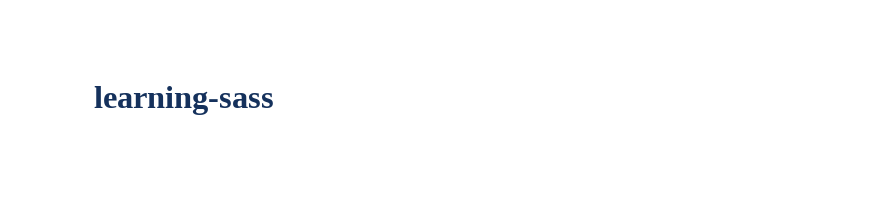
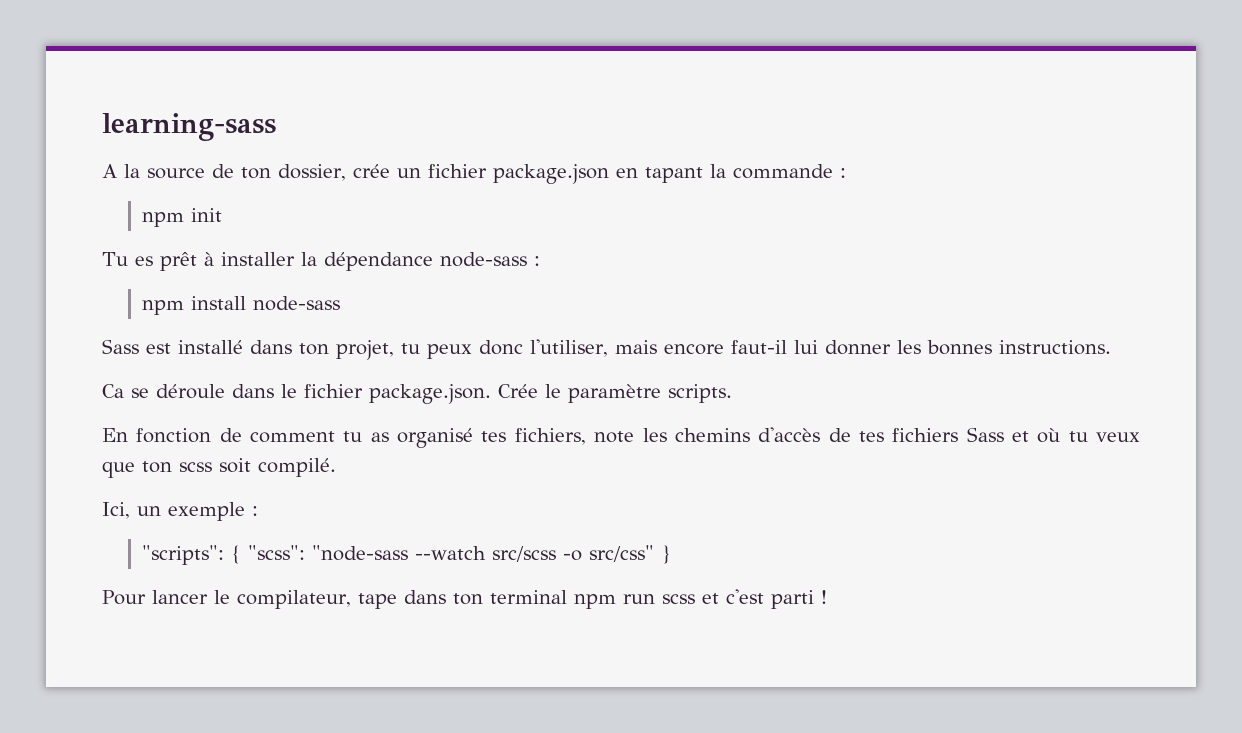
+ A la source de ton dossier, crée un fichier package.json en tapant la commande :
+ npm init
+ Tu es prêt à installer la dépendance node-sass :
+ npm install node-sass
+ Sass est installé dans ton projet, tu peux donc l'utiliser, mais encore faut-il lui donner les bonnes instructions.
+ Ca se déroule dans le fichier package.json. Crée le paramètre scripts.
+ En fonction de comment tu as organisé tes fichiers, note les chemins d'accès de tes fichiers Sass et où tu veux que ton scss soit compilé.
+ Ici, un exemple :
+ "scripts": { "scss": "node-sass --watch src/scss -o src/css" }
+ Pour lancer le compilateur, tape dans ton terminal npm run scss et c'est parti !

